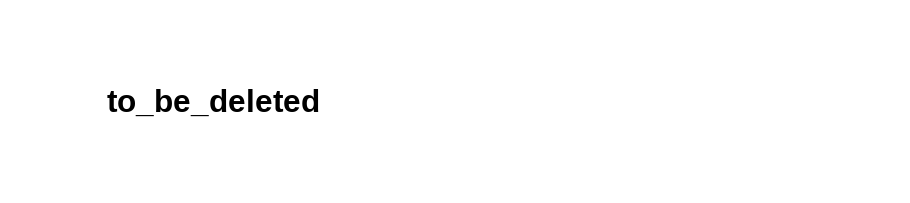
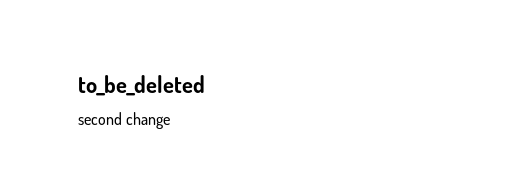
+ second change

